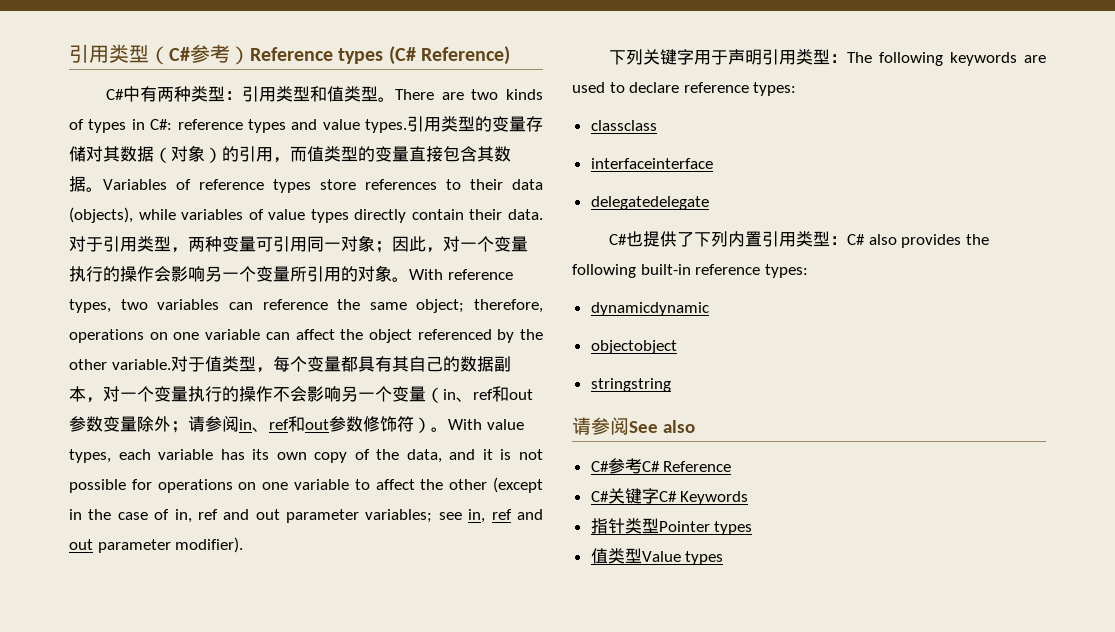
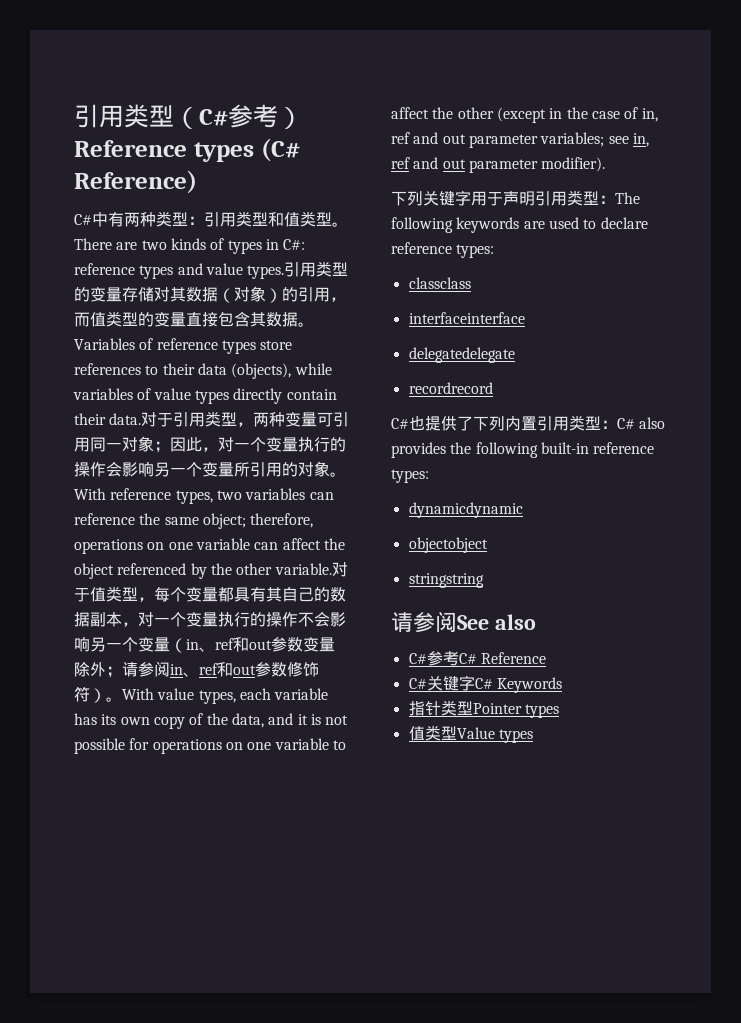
+ recordrecord

